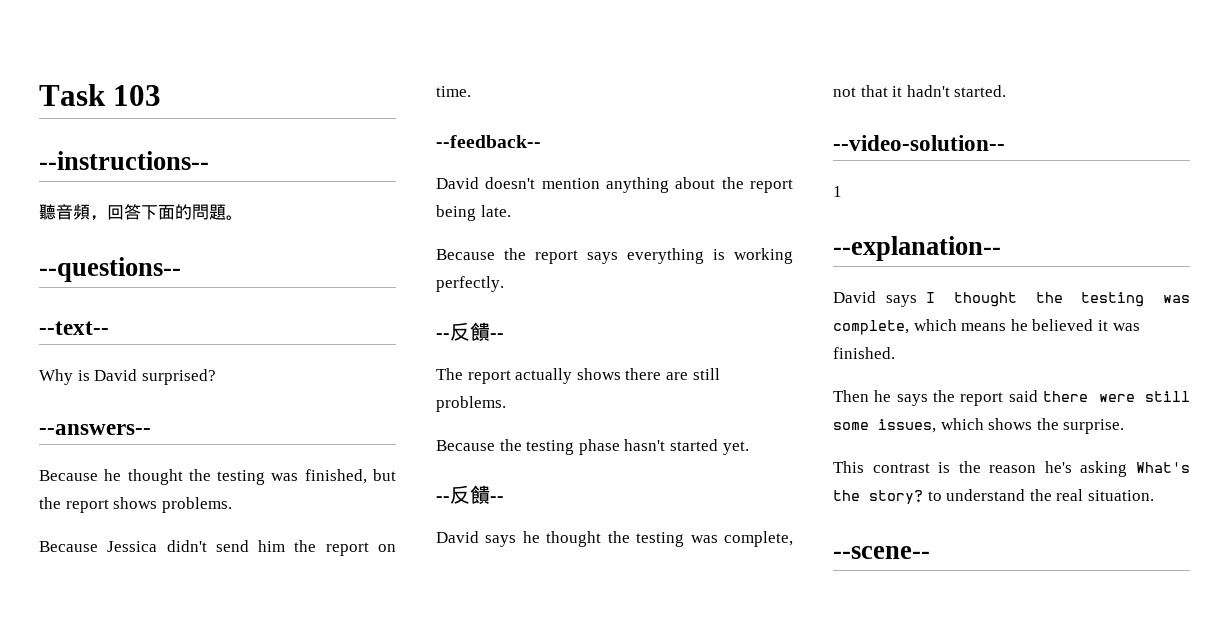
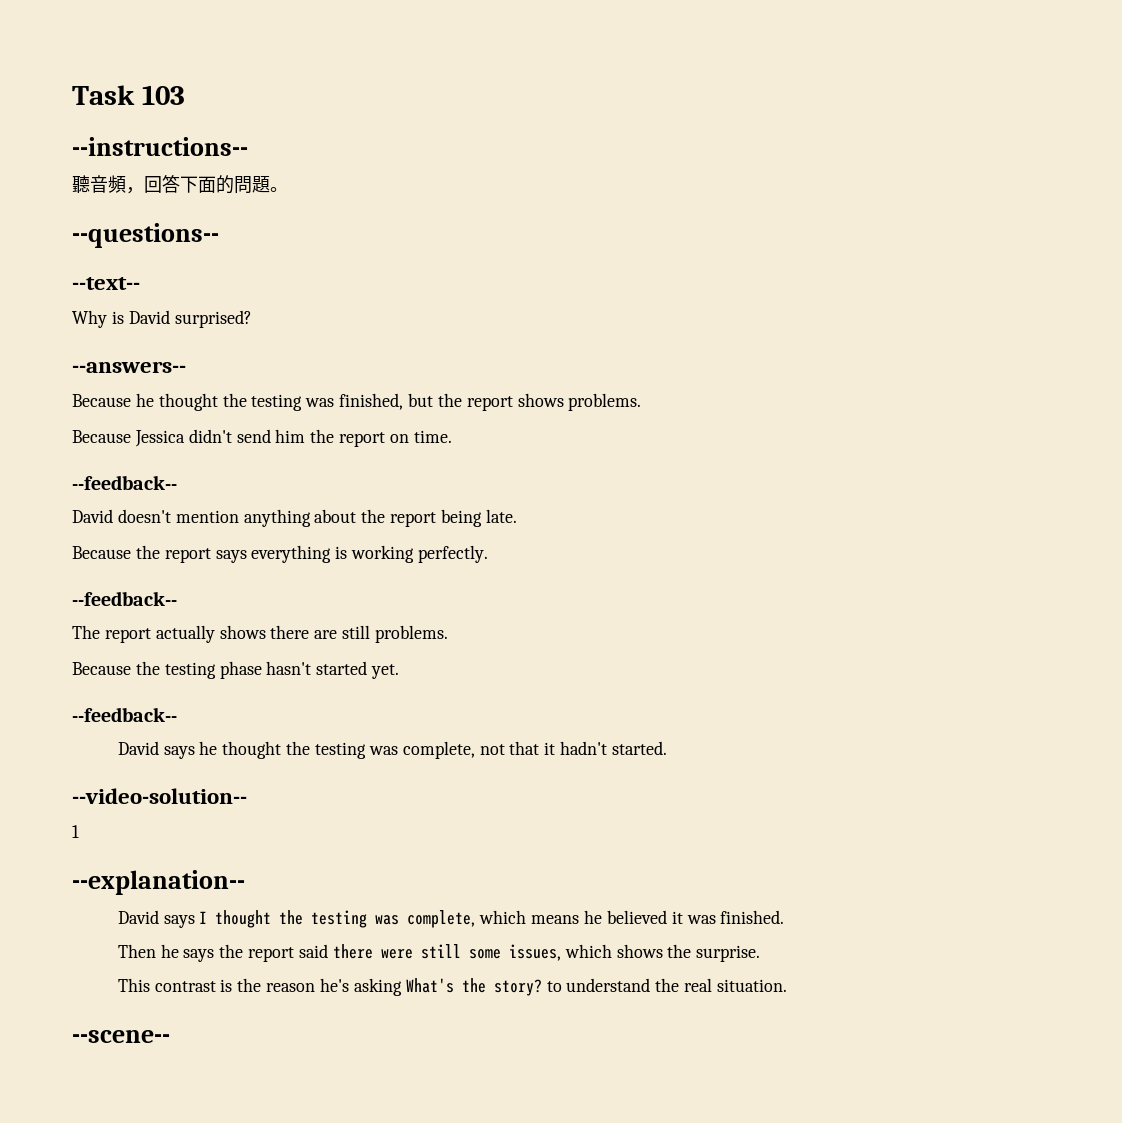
  Because the report says everything is working perfectly.
- --反饋--
+ --feedback--
  Because the testing phase hasn't started yet.
- --反饋--
+ --feedback--

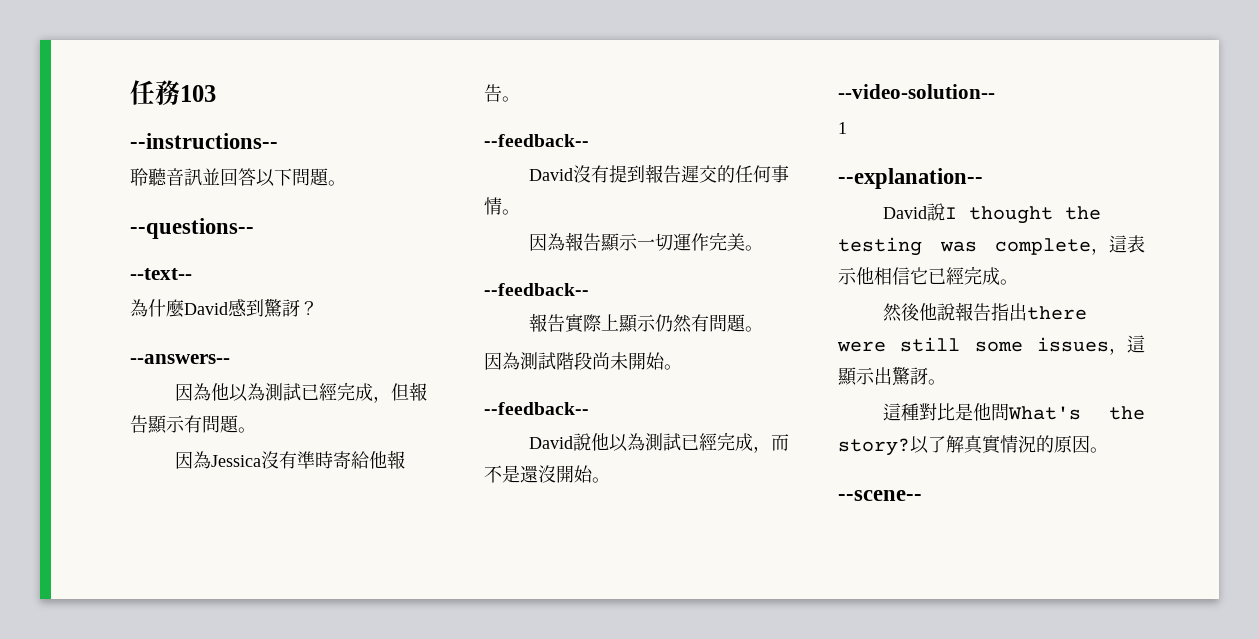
- Task 103
+ 任務103
- 聽音頻，回答下面的問題。
+ 聆聽音訊並回答以下問題。
- Why is David surprised?
+ 為什麼David感到驚訝？
  --answers--
- Because he thought the testing was finished, but the report shows problems.
- Because Jessica didn't send him the report on time.
+ 因為他以為測試已經完成，但報告顯示有問題。
+ 因為Jessica沒有準時寄給他報告。
  --feedback--
- David doesn't mention anything about the report being late.
- Because the report says everything is working perfectly.
+ David沒有提到報告遲交的任何事情。
+ 因為報告顯示一切運作完美。
  --feedback--
- The report actually shows there are still problems.
- Because the testing phase hasn't started yet.
+ 報告實際上顯示仍然有問題。
+ 因為測試階段尚未開始。
  --feedback--
- David says he thought the testing was complete, not that it hadn't started.
+ David說他以為測試已經完成，而不是還沒開始。
- David says I thought the testing was complete, which means he believed it was finished.
- Then he says the report said there were still some issues, which shows the surprise.
- This contrast is the reason he's asking What's the story? to understand the real situation.
+ David說I thought the testing was complete，這表示他相信它已經完成。
+ 然後他說報告指出there were still some issues，這顯示出驚訝。
+ 這種對比是他問What's the story?以了解真實情況的原因。

